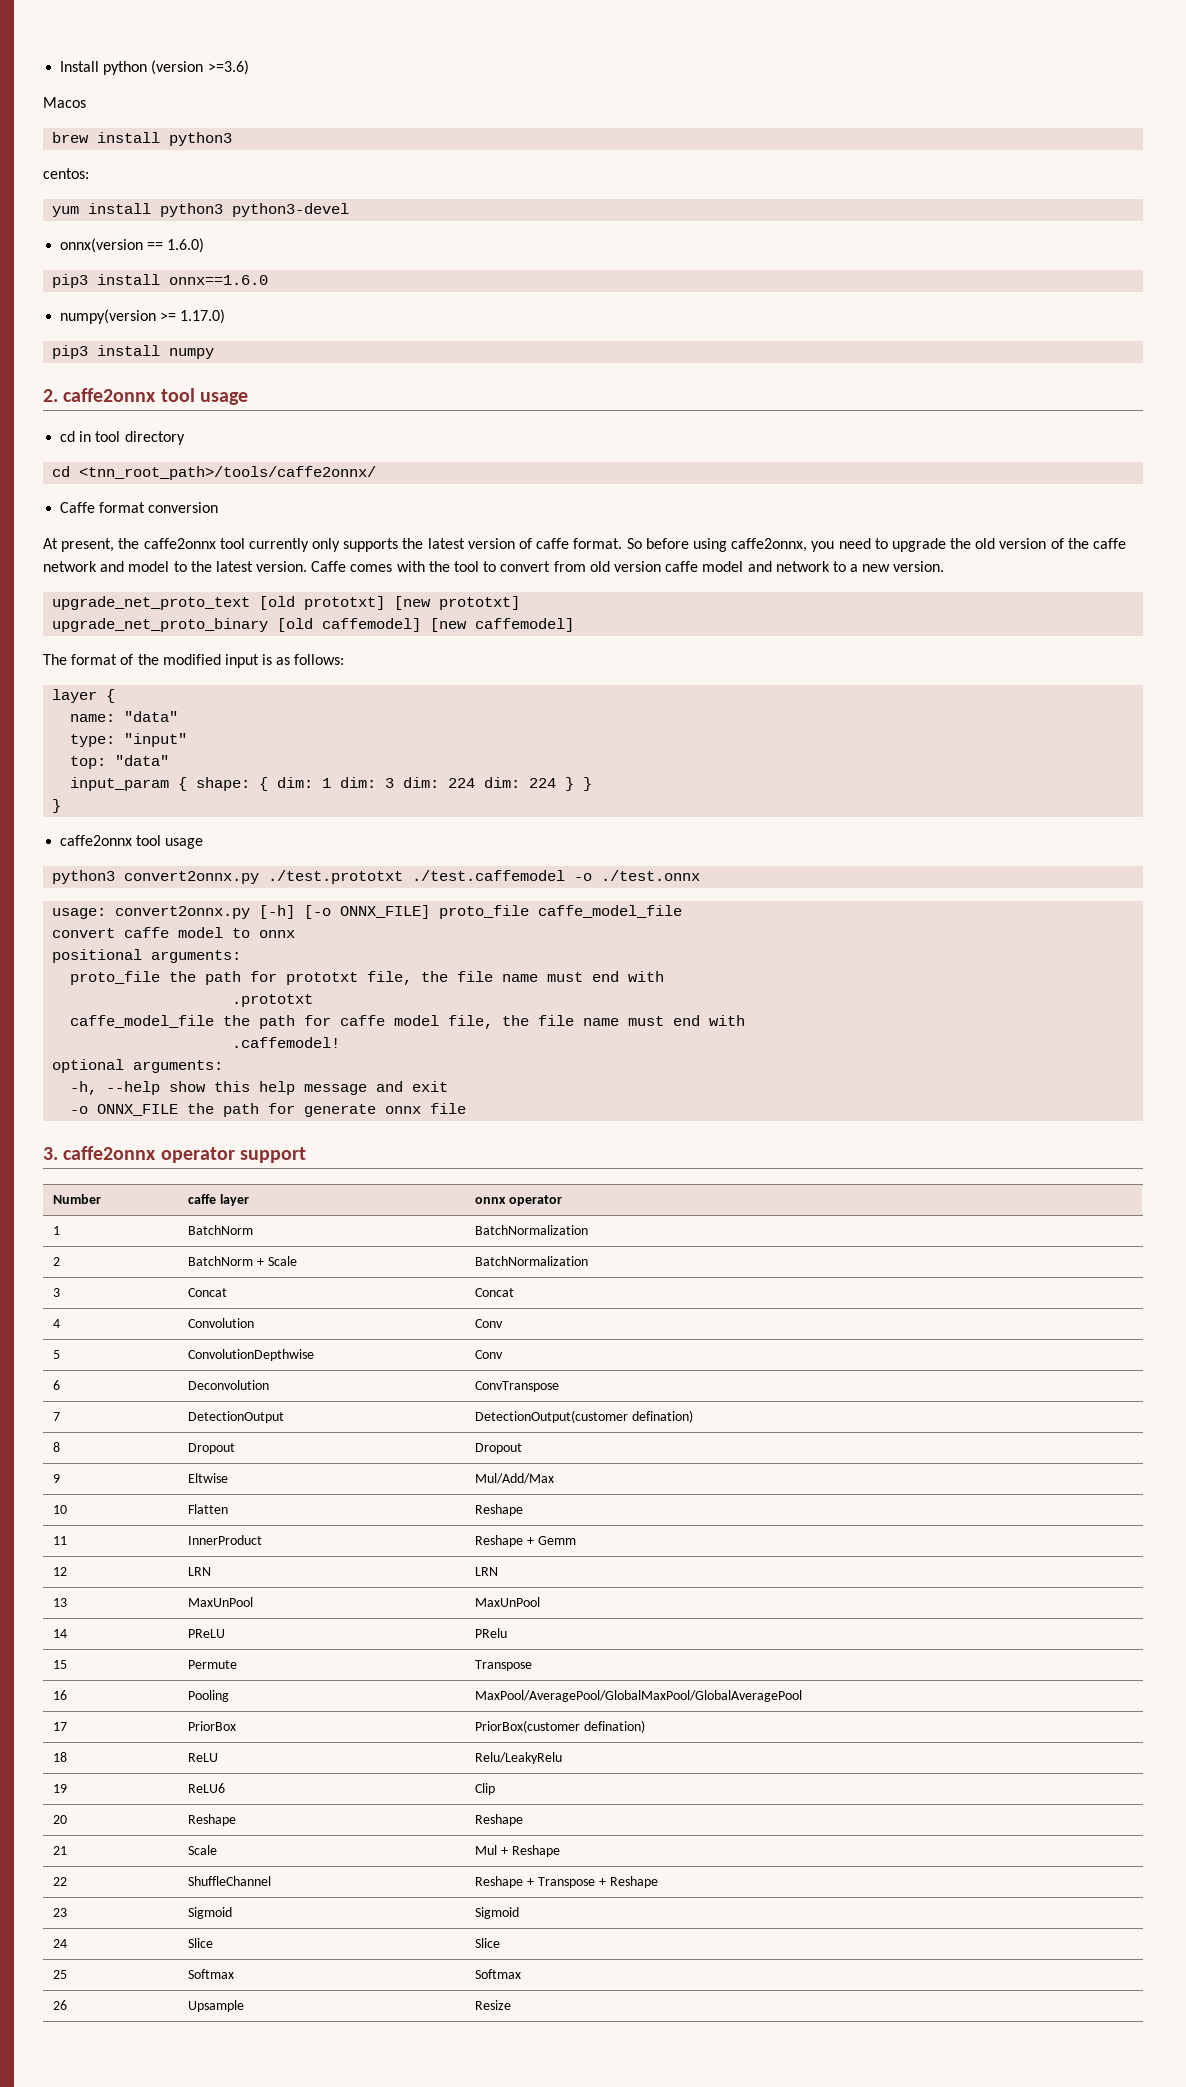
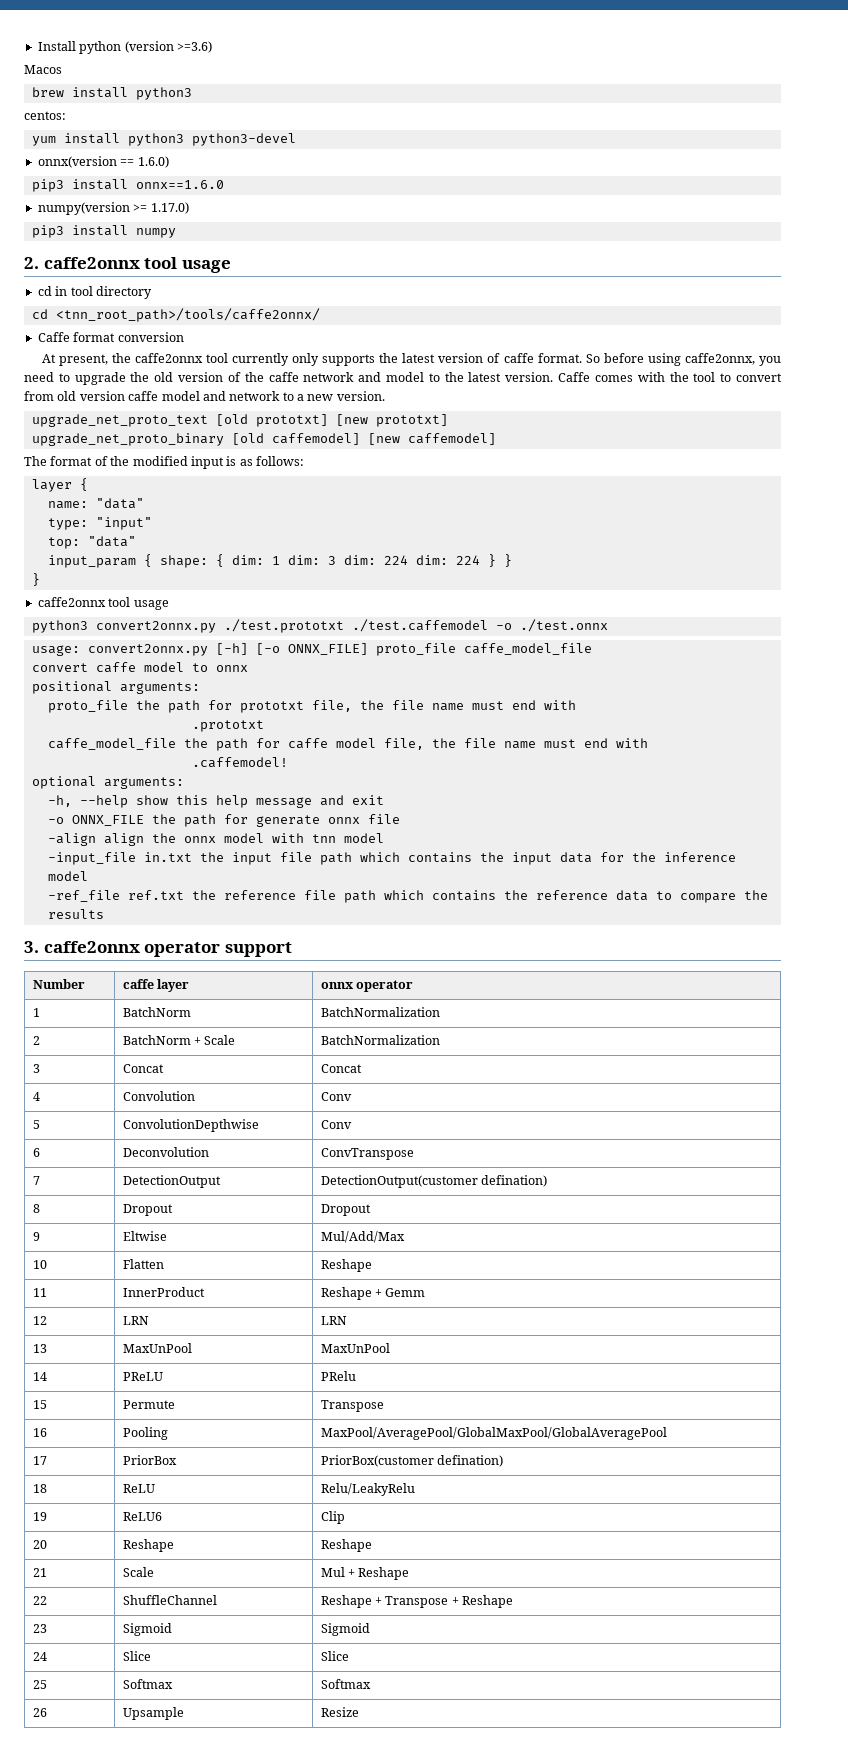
+ -align align the onnx model with tnn model
+ -input_file in.txt the input file path which contains the input data for the inference model
+ -ref_file ref.txt the reference file path which contains the reference data to compare the results

